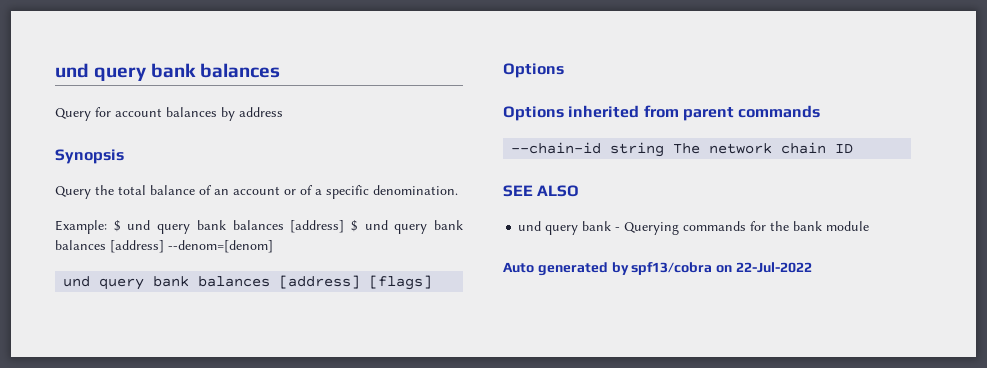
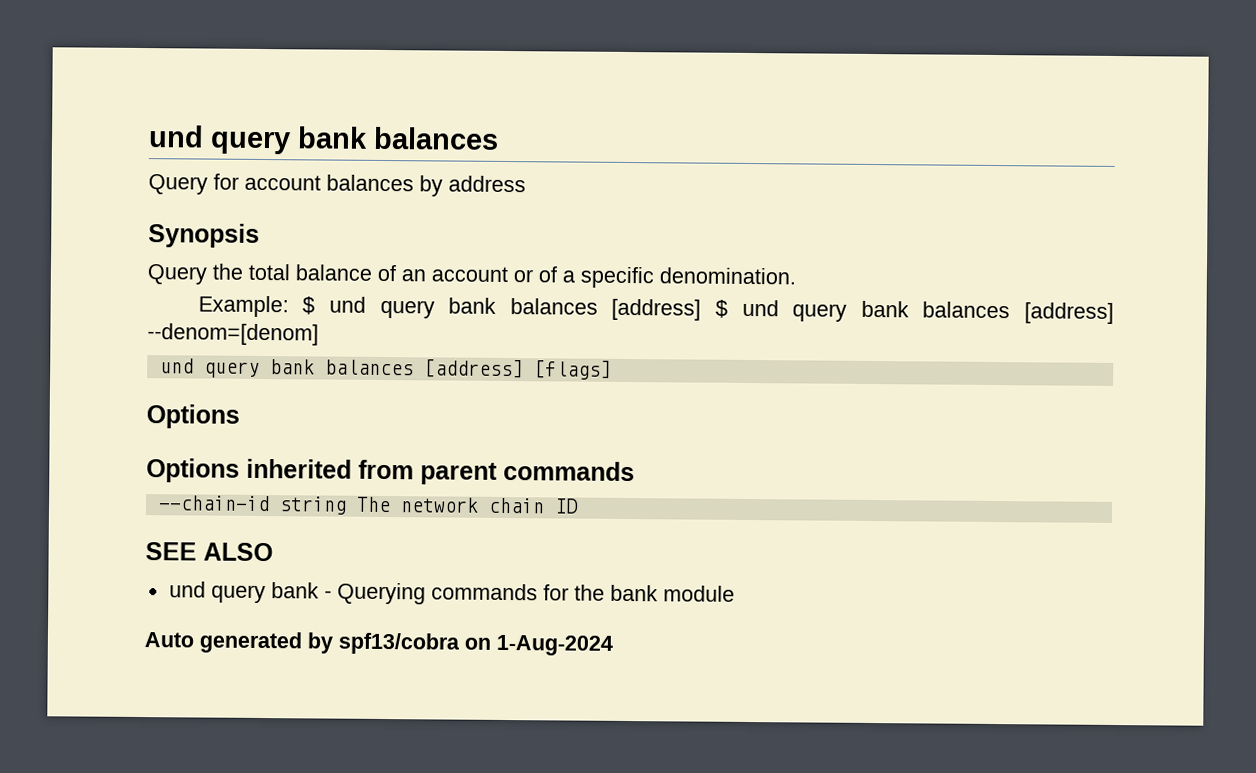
- Auto generated by spf13/cobra on 22-Jul-2022
+ Auto generated by spf13/cobra on 1-Aug-2024

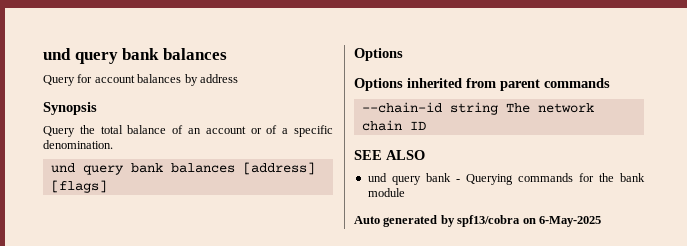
- Example: $ und query bank balances [address] $ und query bank balances [address] --denom=[denom]
- Auto generated by spf13/cobra on 1-Aug-2024
+ Auto generated by spf13/cobra on 6-May-2025

